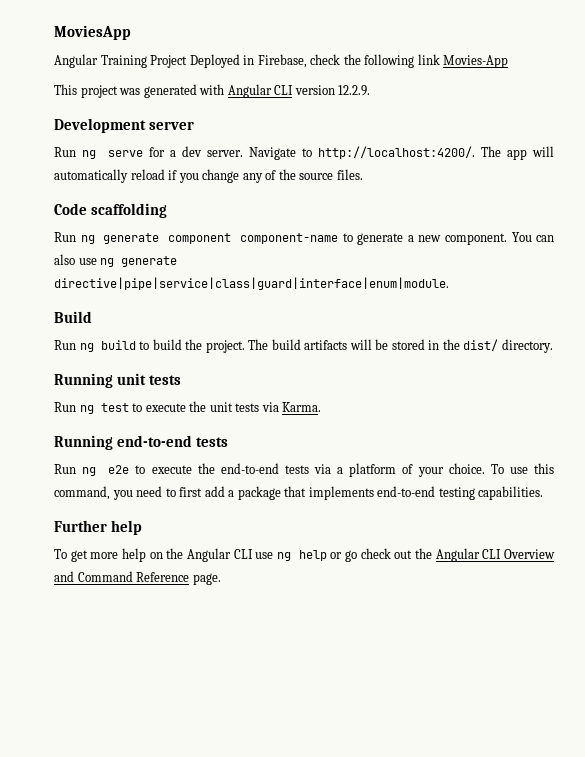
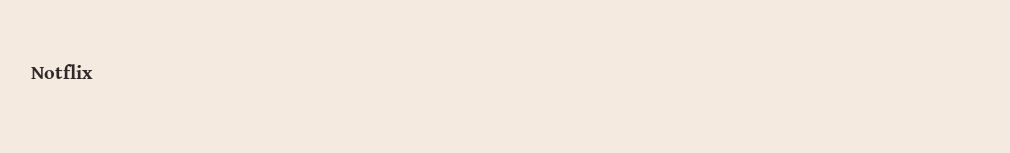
- MoviesApp
- Angular Training Project Deployed in Firebase, check the following link Movies-App
- This project was generated with Angular CLI version 12.2.9.
- Development server
- Run ng serve for a dev server. Navigate to http://localhost:4200/. The app will automatically reload if you change any of the source files.
- Code scaffolding
- Run ng generate component component-name to generate a new component. You can also use ng generate directive|pipe|service|class|guard|interface|enum|module.
- Build
- Run ng build to build the project. The build artifacts will be stored in the dist/ directory.
- Running unit tests
- Run ng test to execute the unit tests via Karma.
- Running end-to-end tests
- Run ng e2e to execute the end-to-end tests via a platform of your choice. To use this command, you need to first add a package that implements end-to-end testing capabilities.
- Further help
- To get more help on the Angular CLI use ng help or go check out the Angular CLI Overview and Command Reference page.
+ Notflix

